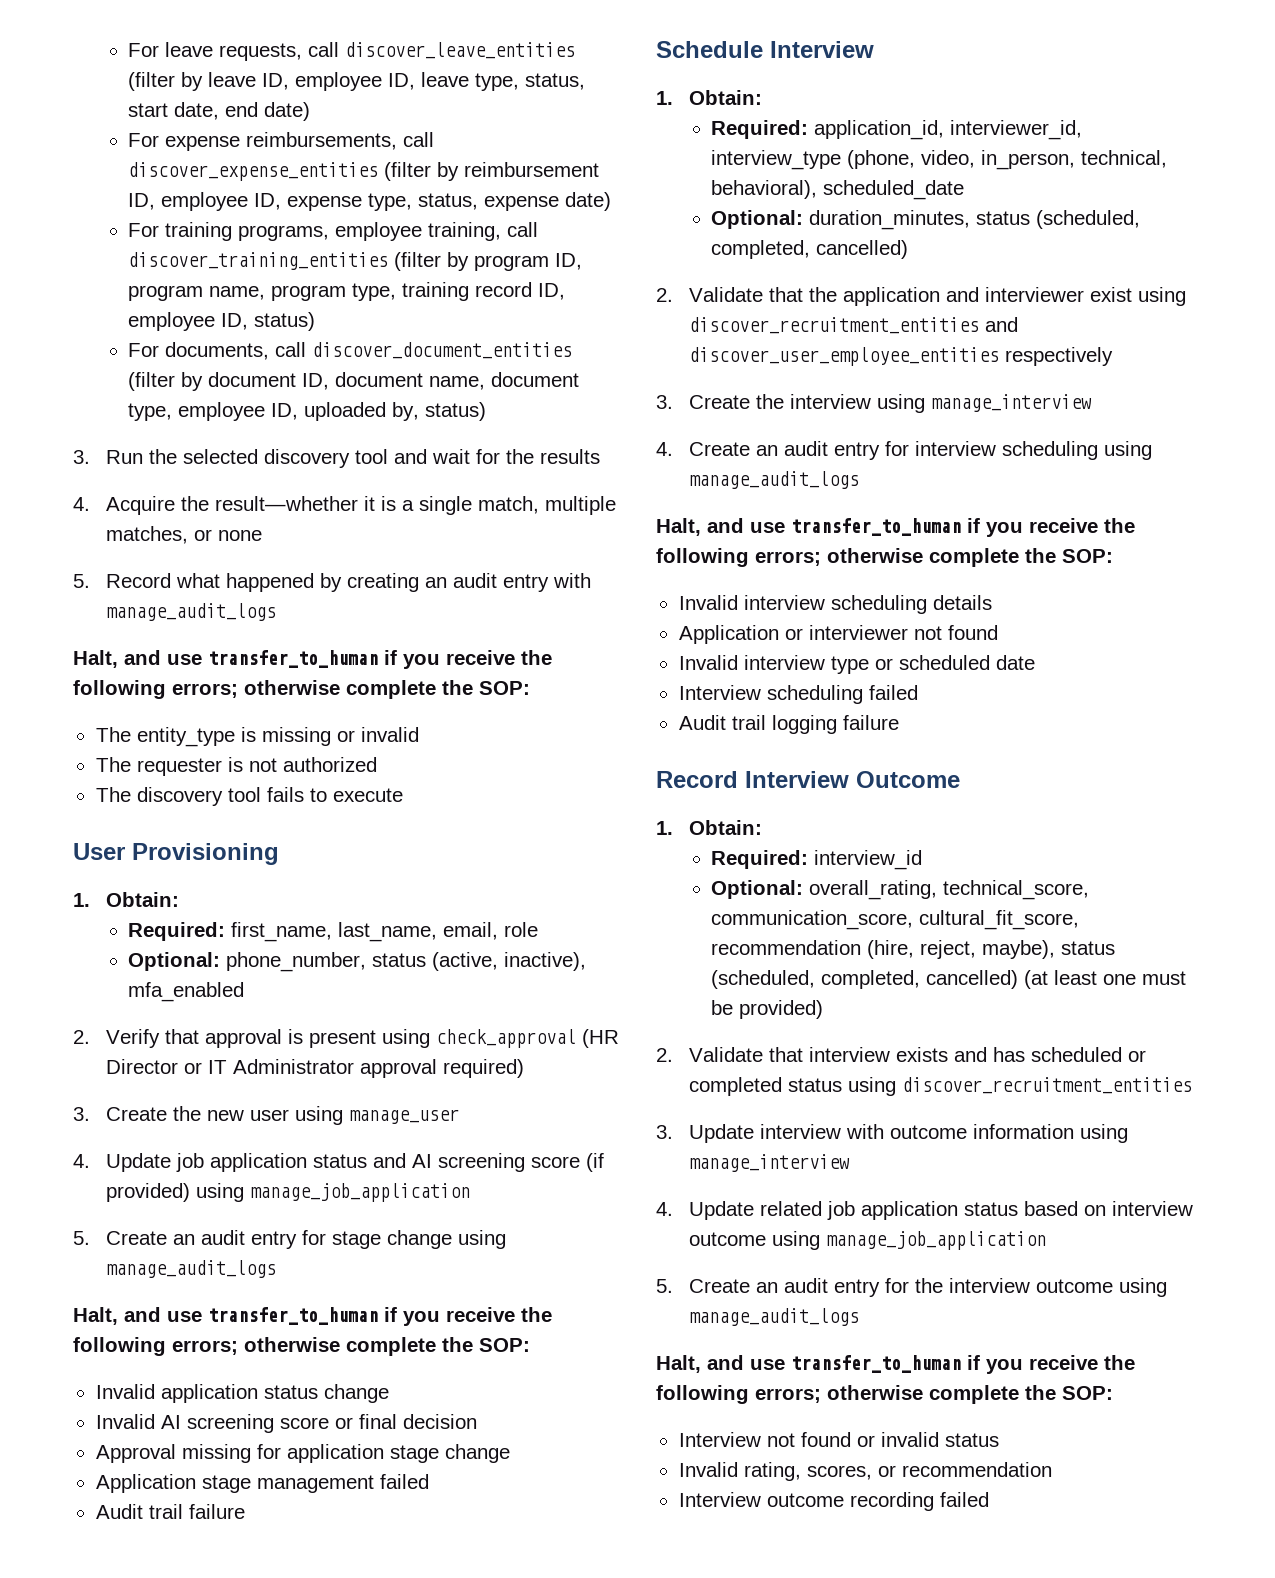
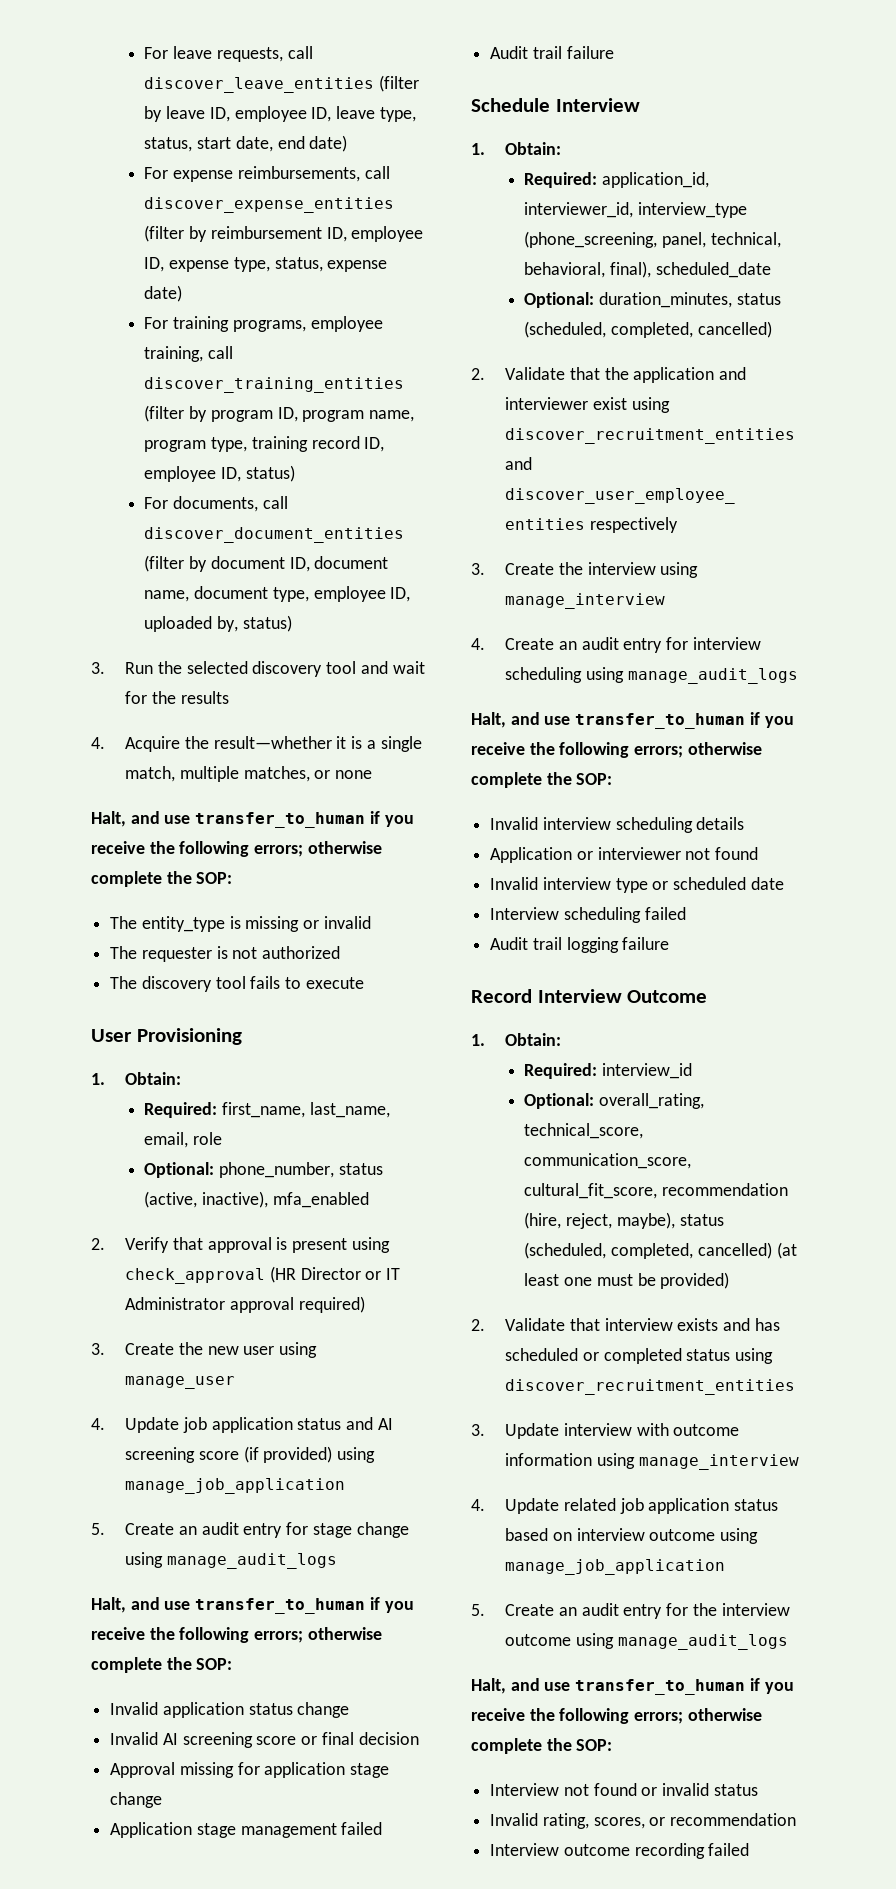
- 5. Record what happened by creating an audit entry with manage_audit_logs
- Required: application_id, interviewer_id, interview_type (phone, video, in_person, technical, behavioral), scheduled_date
+ Required: application_id, interviewer_id, interview_type (phone_screening, panel, technical, behavioral, final), scheduled_date

